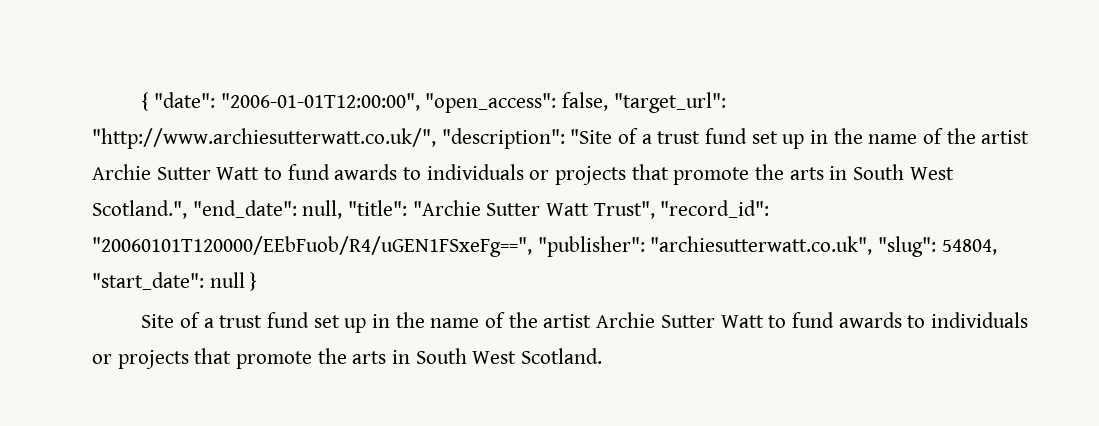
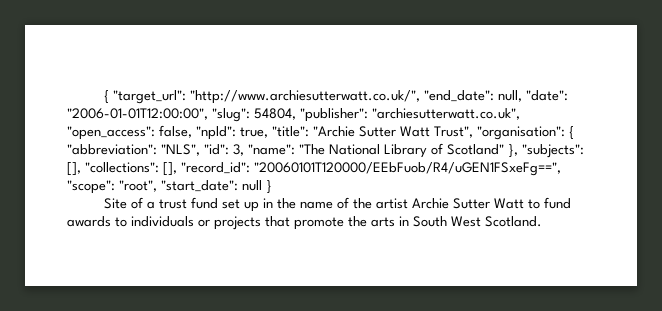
- { "date": "2006-01-01T12:00:00", "open_access": false, "target_url": "http://www.archiesutterwatt.co.uk/", "description": "Site of a trust fund set up in the name of the artist Archie Sutter Watt to fund awards to individuals or projects that promote the arts in South West Scotland.", "end_date": null, "title": "Archie Sutter Watt Trust", "record_id": "20060101T120000/EEbFuob/R4/uGEN1FSxeFg==", "publisher": "archiesutterwatt.co.uk", "slug": 54804, "start_date": null }
+ { "target_url": "http://www.archiesutterwatt.co.uk/", "end_date": null, "date": "2006-01-01T12:00:00", "slug": 54804, "publisher": "archiesutterwatt.co.uk", "open_access": false, "npld": true, "title": "Archie Sutter Watt Trust", "organisation": { "abbreviation": "NLS", "id": 3, "name": "The National Library of Scotland" }, "subjects": [], "collections": [], "record_id": "20060101T120000/EEbFuob/R4/uGEN1FSxeFg==", "scope": "root", "start_date": null }

